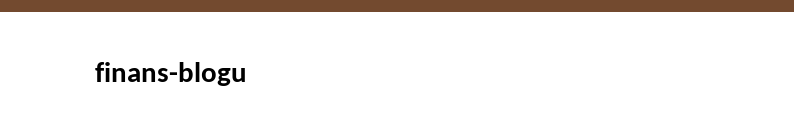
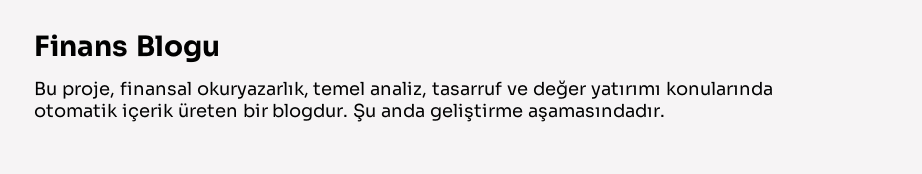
- finans-blogu
+ Finans Blogu
+ Bu proje, finansal okuryazarlık, temel analiz, tasarruf ve değer yatırımı konularında otomatik içerik üreten bir blogdur. Şu anda geliştirme aşamasındadır.

